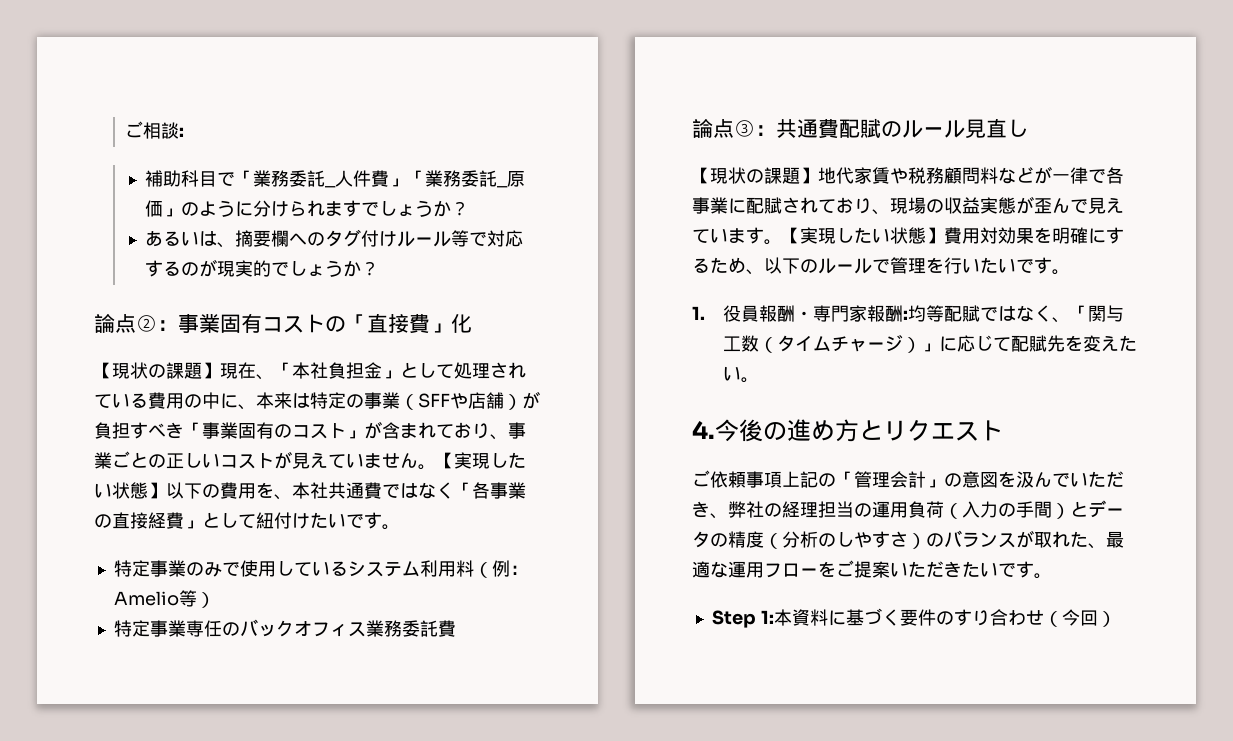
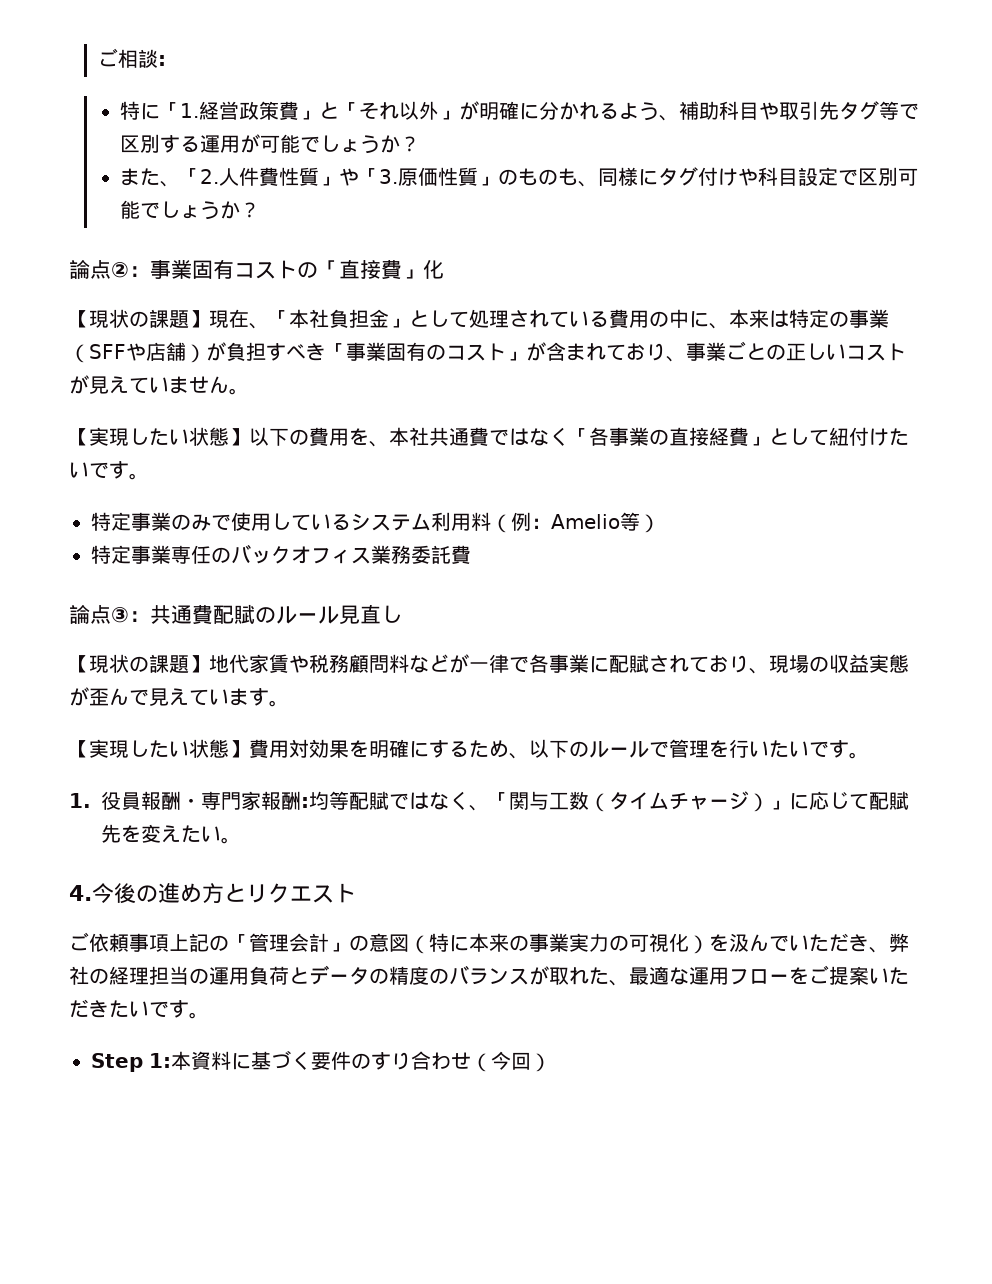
- 補助科目で「業務委託_人件費」「業務委託_原価」のように分けられますでしょうか？
- あるいは、摘要欄へのタグ付けルール等で対応するのが現実的でしょうか？
+ 特に「1.経営政策費」と「それ以外」が明確に分かれるよう、補助科目や取引先タグ等で区別する運用が可能でしょうか？
+ また、「2.人件費性質」や「3.原価性質」のものも、同様にタグ付けや科目設定で区別可能でしょうか？
- 【現状の課題】現在、「本社負担金」として処理されている費用の中に、本来は特定の事業（SFFや店舗）が負担すべき「事業固有のコスト」が含まれており、事業ごとの正しいコストが見えていません。【実現したい状態】以下の費用を、本社共通費ではなく「各事業の直接経費」として紐付けたいです。
+ 【現状の課題】現在、「本社負担金」として処理されている費用の中に、本来は特定の事業（SFFや店舗）が負担すべき「事業固有のコスト」が含まれており、事業ごとの正しいコストが見えていません。
+ 【実現したい状態】以下の費用を、本社共通費ではなく「各事業の直接経費」として紐付けたいです。
- 【現状の課題】地代家賃や税務顧問料などが一律で各事業に配賦されており、現場の収益実態が歪んで見えています。【実現したい状態】費用対効果を明確にするため、以下のルールで管理を行いたいです。
+ 【現状の課題】地代家賃や税務顧問料などが一律で各事業に配賦されており、現場の収益実態が歪んで見えています。
+ 【実現したい状態】費用対効果を明確にするため、以下のルールで管理を行いたいです。
- ご依頼事項上記の「管理会計」の意図を汲んでいただき、弊社の経理担当の運用負荷（入力の手間）とデータの精度（分析のしやすさ）のバランスが取れた、最適な運用フローをご提案いただきたいです。
+ ご依頼事項上記の「管理会計」の意図（特に本来の事業実力の可視化）を汲んでいただき、弊社の経理担当の運用負荷とデータの精度のバランスが取れた、最適な運用フローをご提案いただきたいです。

